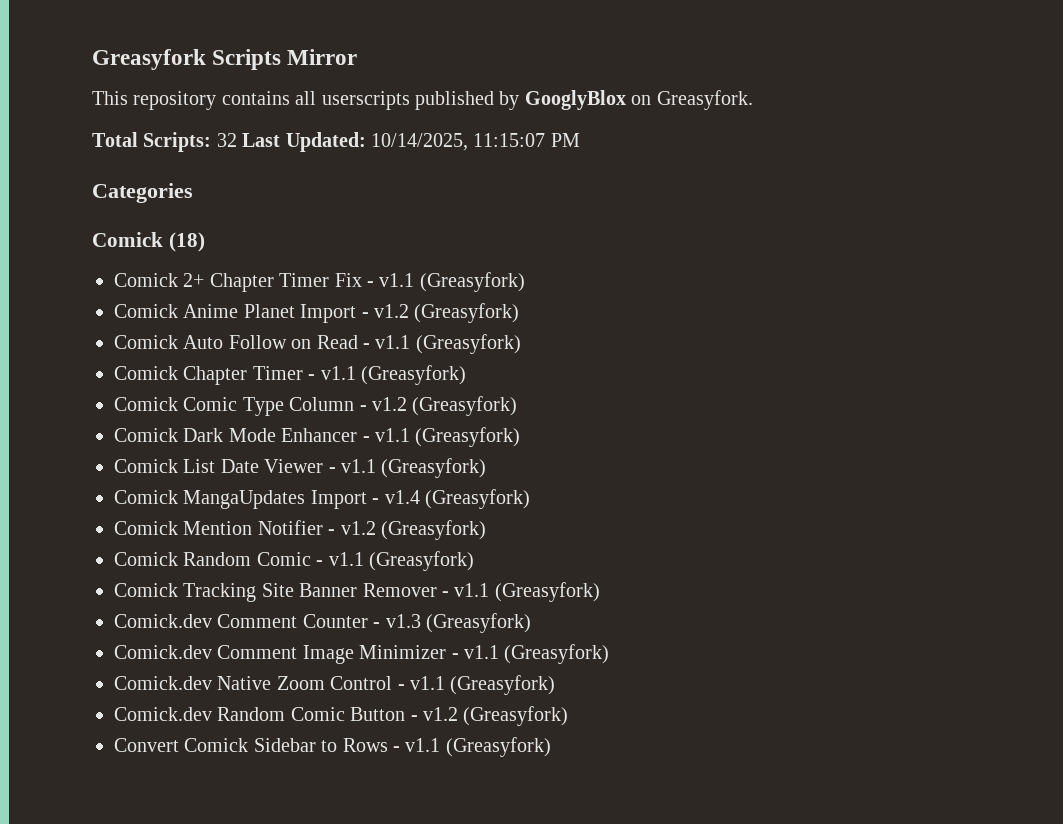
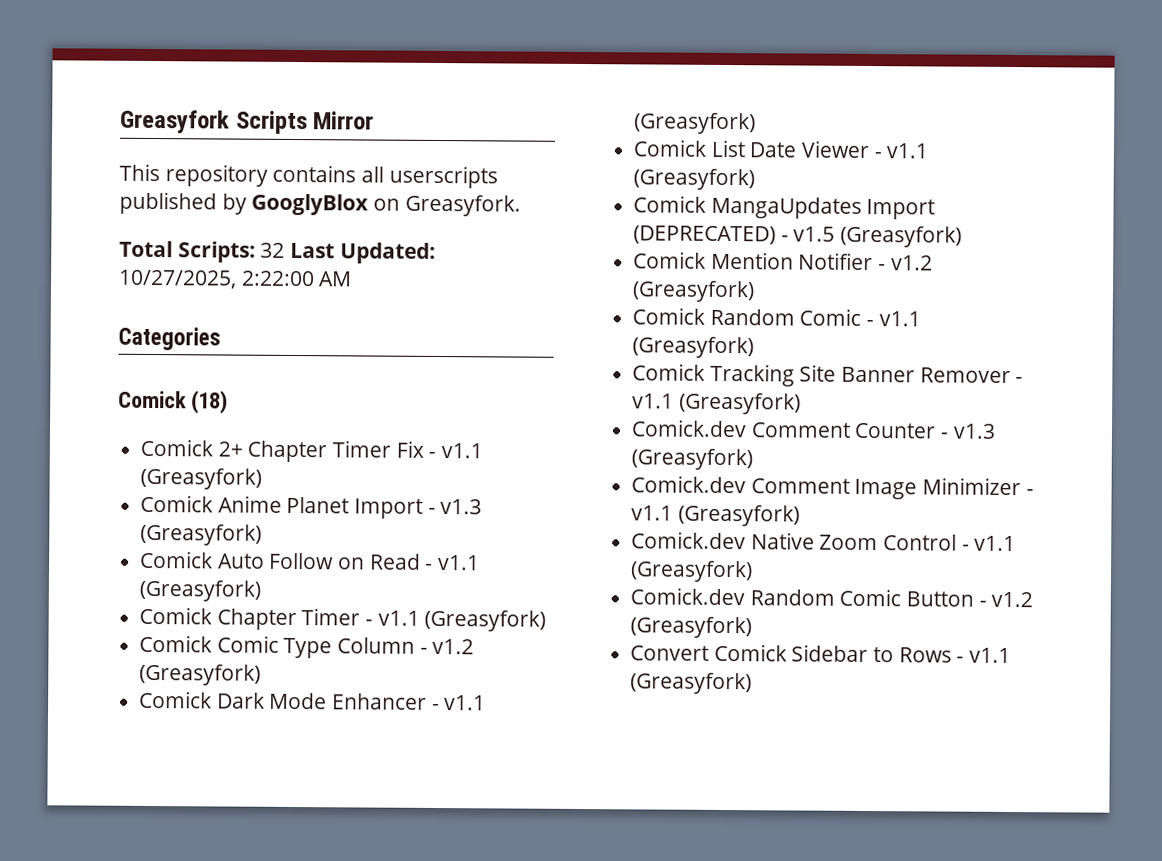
- Total Scripts: 32 Last Updated: 10/14/2025, 11:15:07 PM
+ Total Scripts: 32 Last Updated: 10/27/2025, 2:22:00 AM
- Comick Anime Planet Import - v1.2 (Greasyfork)
+ Comick Anime Planet Import - v1.3 (Greasyfork)
- Comick MangaUpdates Import - v1.4 (Greasyfork)
+ Comick MangaUpdates Import (DEPRECATED) - v1.5 (Greasyfork)

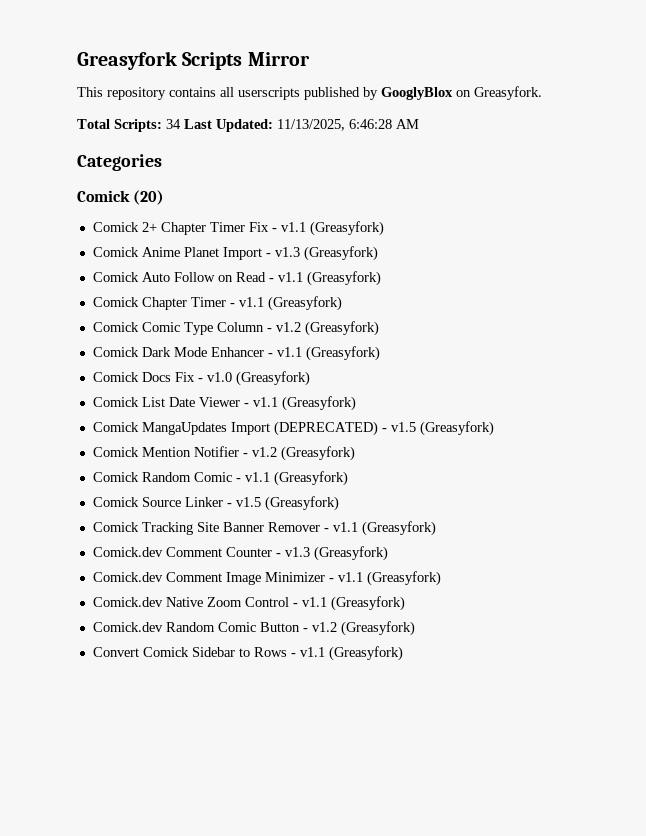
- Total Scripts: 32 Last Updated: 10/27/2025, 2:22:00 AM
+ Total Scripts: 34 Last Updated: 11/13/2025, 6:46:28 AM
- Comick (18)
+ Comick (20)
+ Comick Docs Fix - v1.0 (Greasyfork)
+ Comick Source Linker - v1.5 (Greasyfork)

